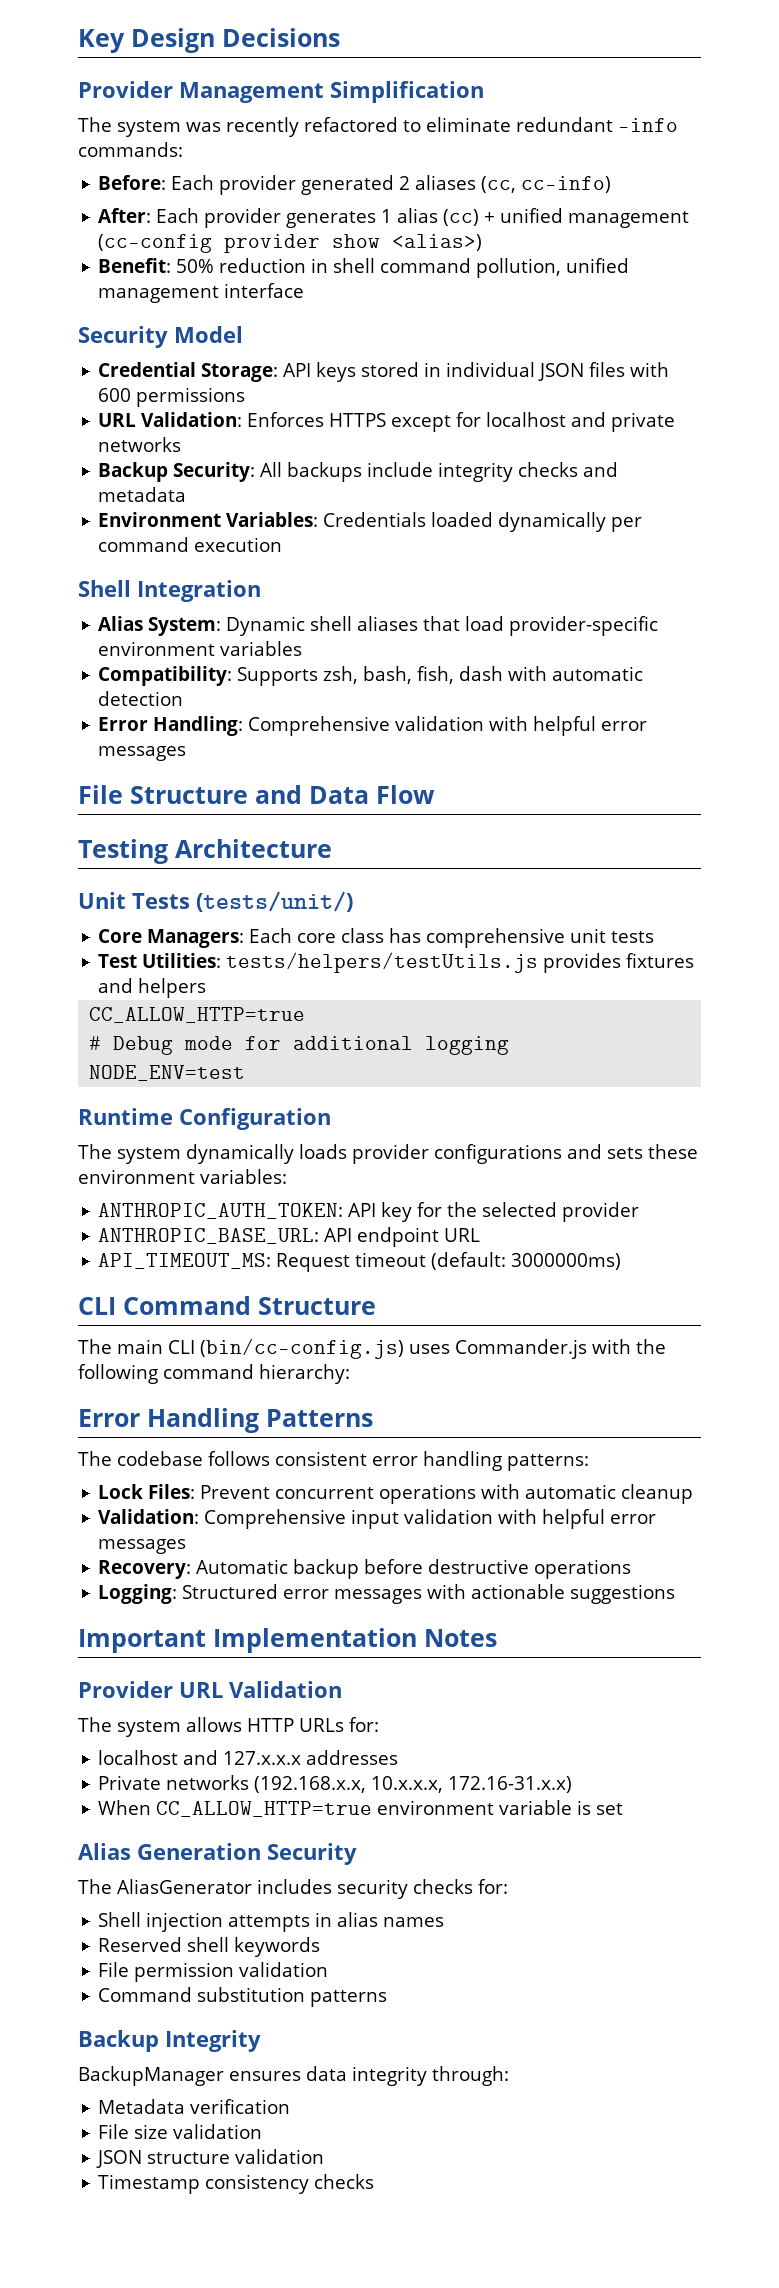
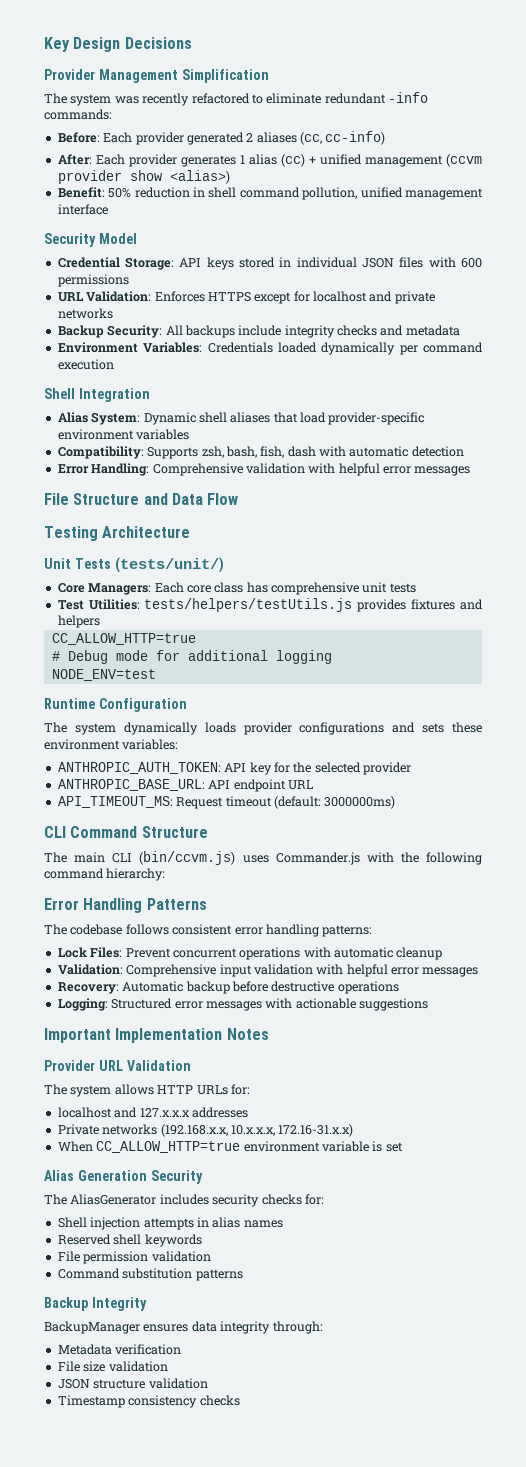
- After: Each provider generates 1 alias (cc) + unified management (cc-config provider show <alias>)
+ After: Each provider generates 1 alias (cc) + unified management (ccvm provider show <alias>)
- The main CLI (bin/cc-config.js) uses Commander.js with the following command hierarchy:
+ The main CLI (bin/ccvm.js) uses Commander.js with the following command hierarchy:

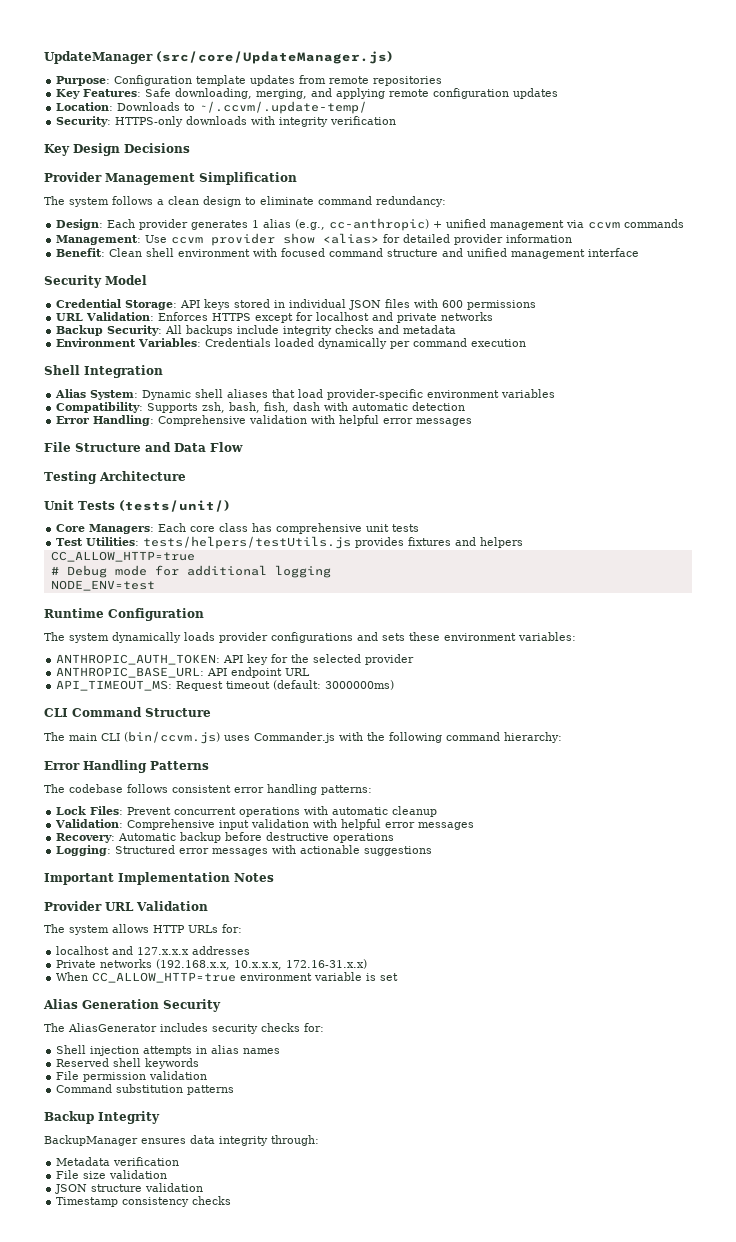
+ UpdateManager (src/core/UpdateManager.js)
+ Purpose: Configuration template updates from remote repositories
+ Key Features: Safe downloading, merging, and applying remote configuration updates
+ Location: Downloads to ~/.ccvm/.update-temp/
+ Security: HTTPS-only downloads with integrity verification
- The system was recently refactored to eliminate redundant -info commands:
- Before: Each provider generated 2 aliases (cc, cc-info)
- After: Each provider generates 1 alias (cc) + unified management (ccvm provider show <alias>)
- Benefit: 50% reduction in shell command pollution, unified management interface
+ The system follows a clean design to eliminate command redundancy:
+ Design: Each provider generates 1 alias (e.g., cc-anthropic) + unified management via ccvm commands
+ Management: Use ccvm provider show <alias> for detailed provider information
+ Benefit: Clean shell environment with focused command structure and unified management interface

